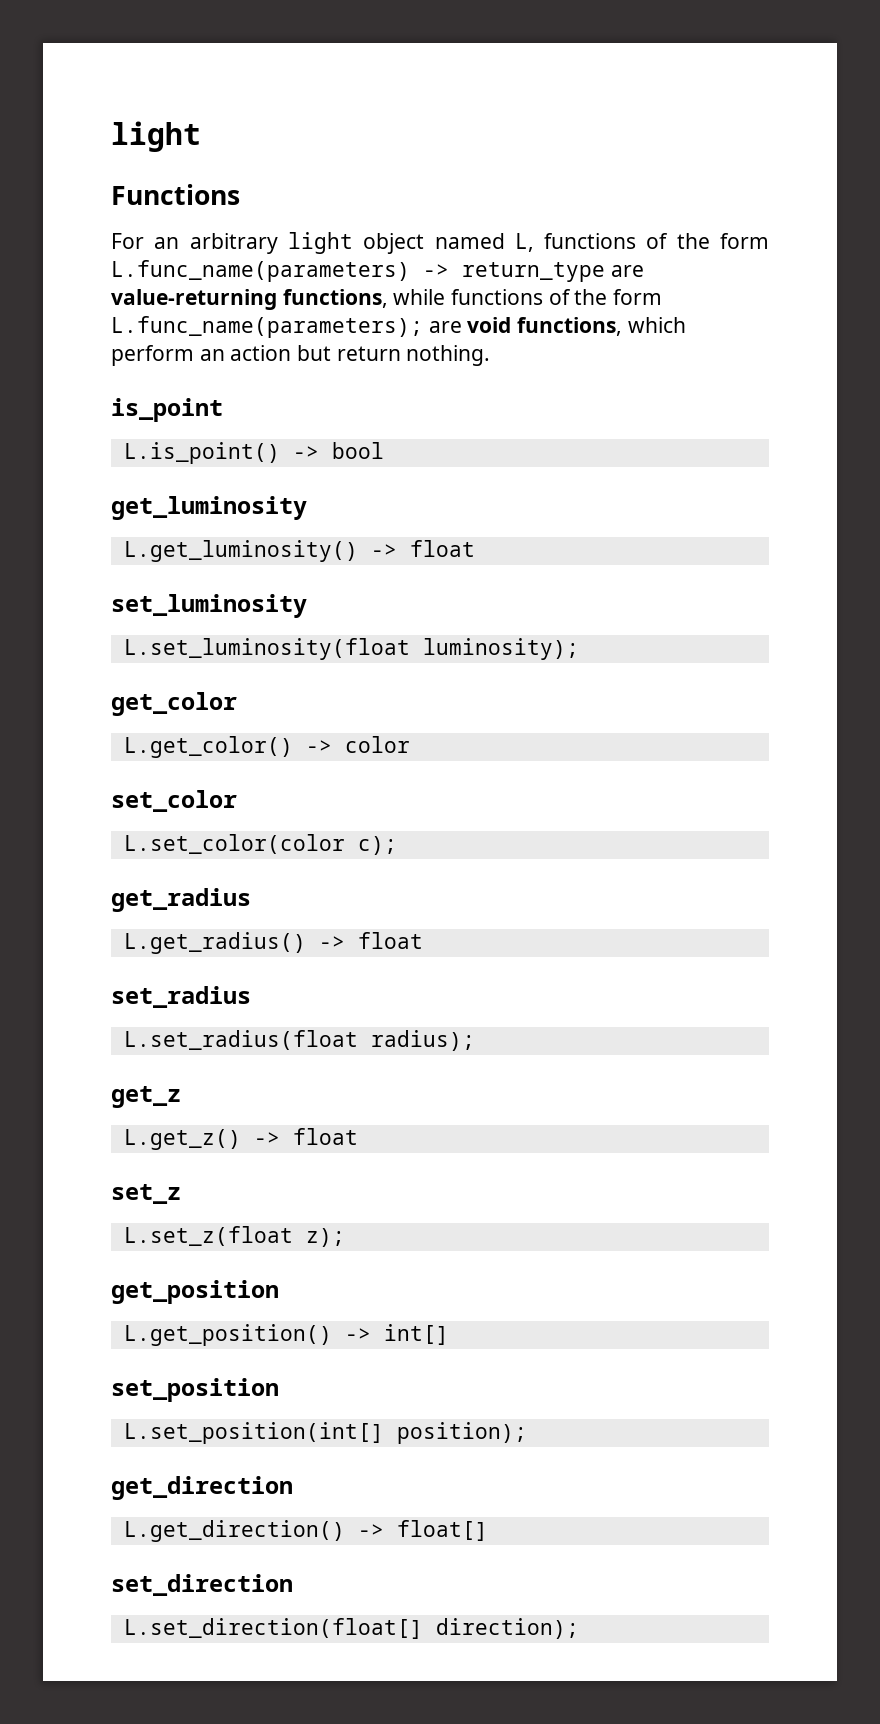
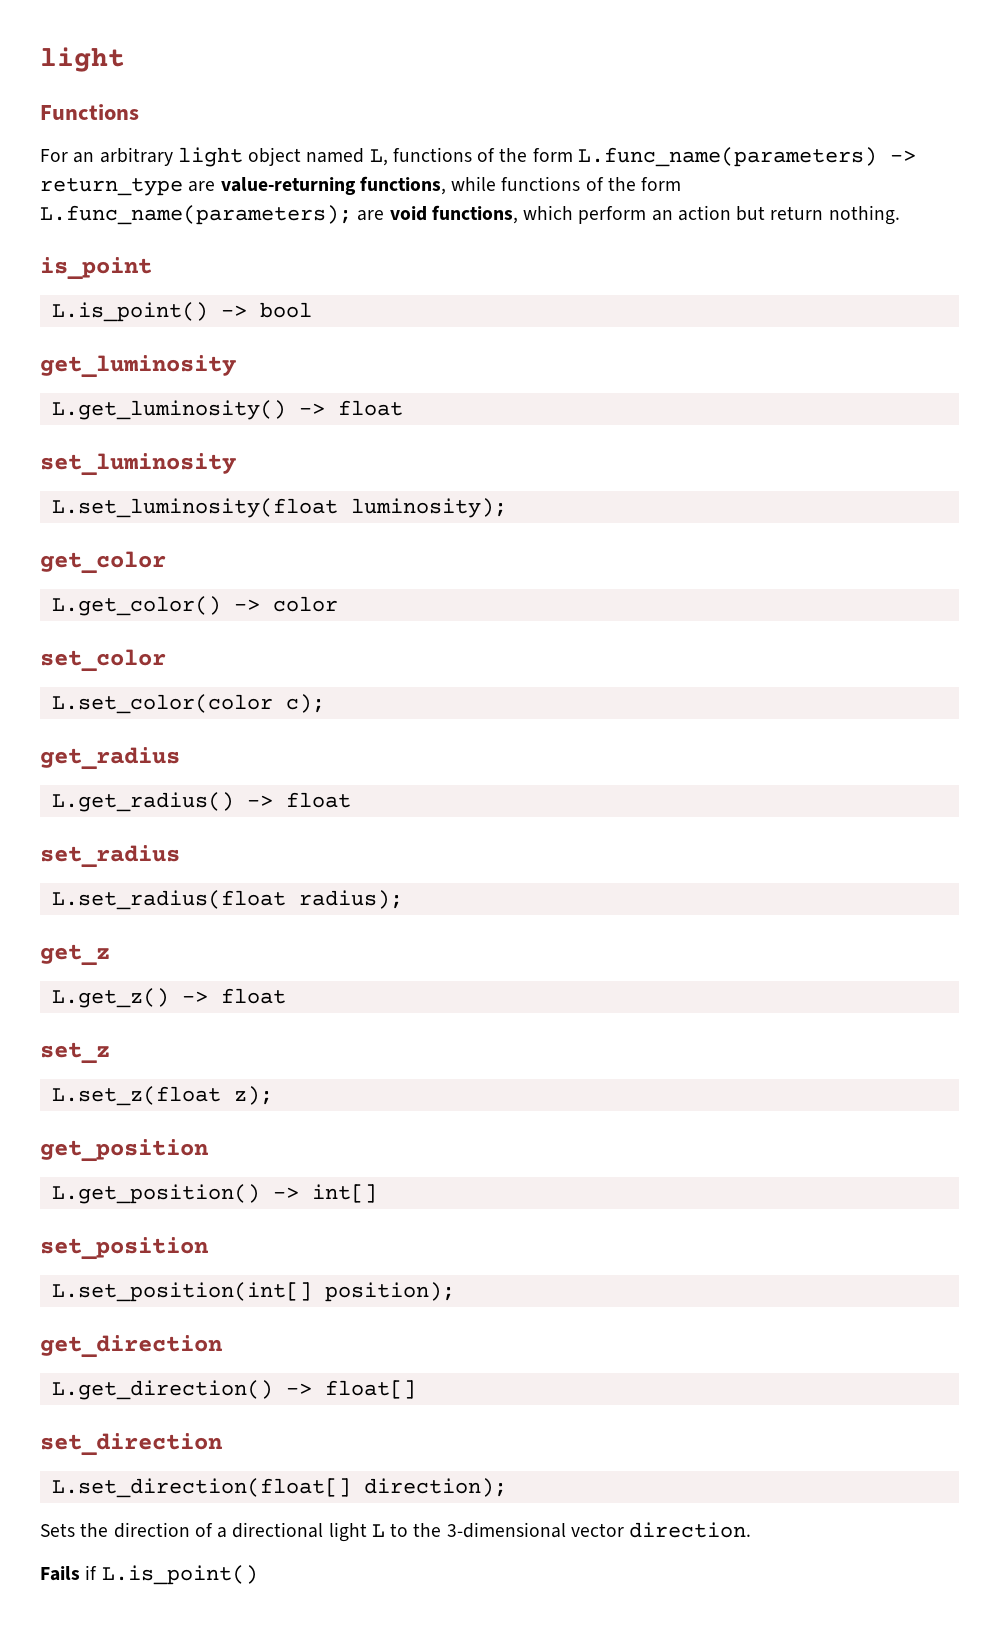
+ Sets the direction of a directional light L to the 3-dimensional vector direction.
+ Fails if L.is_point()

